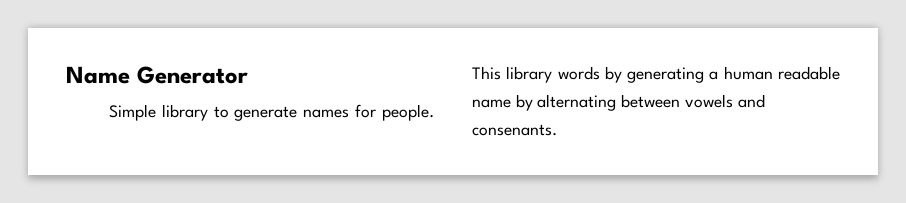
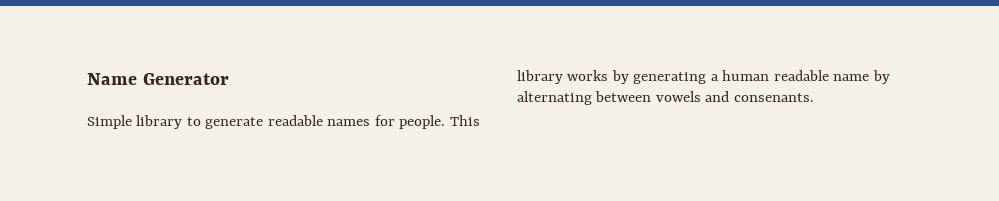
- Simple library to generate names for people.
+ Simple library to generate readable names for people.
- This library words by generating a human readable name by alternating between vowels and consenants.
+ This library works by generating a human readable name by alternating between vowels and consenants.

